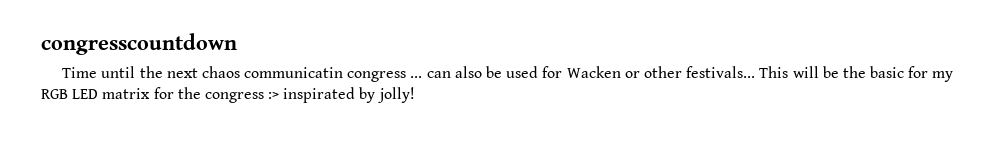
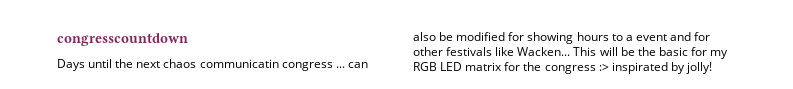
- Time until the next chaos communicatin congress ... can also be used for Wacken or other festivals...
+ Days until the next chaos communicatin congress ... can also be modified for showing hours to a event and for other festivals like Wacken...

